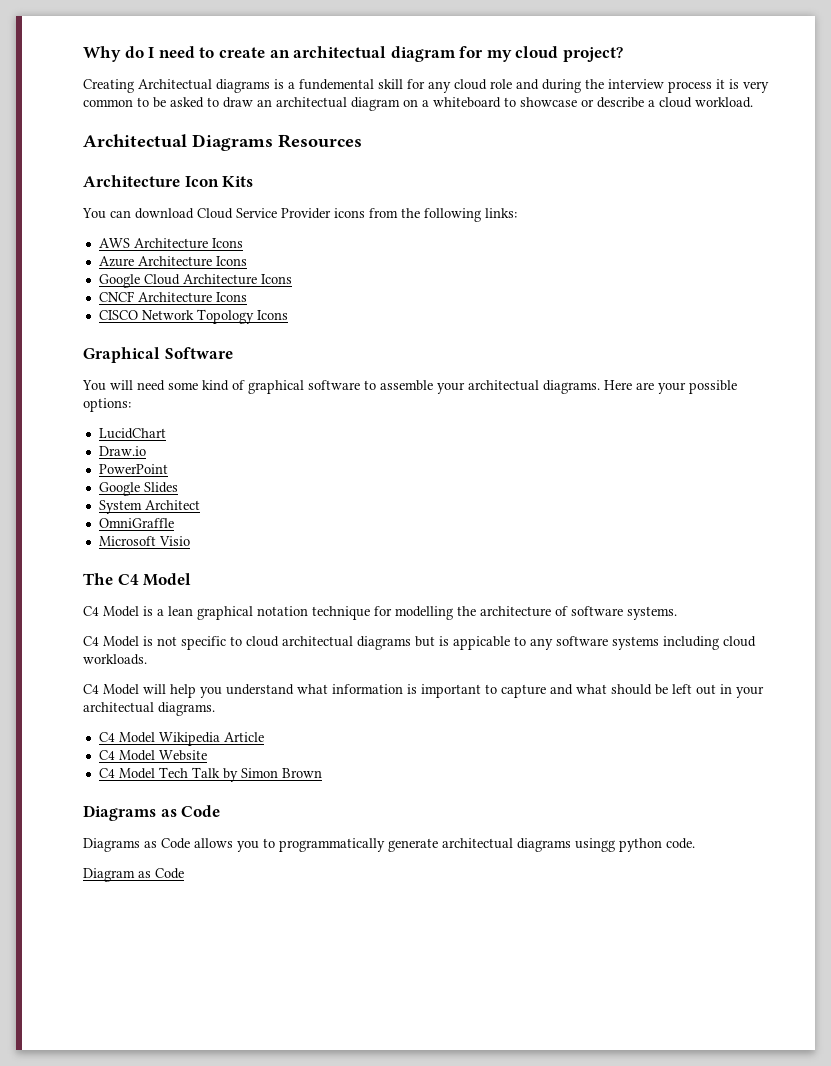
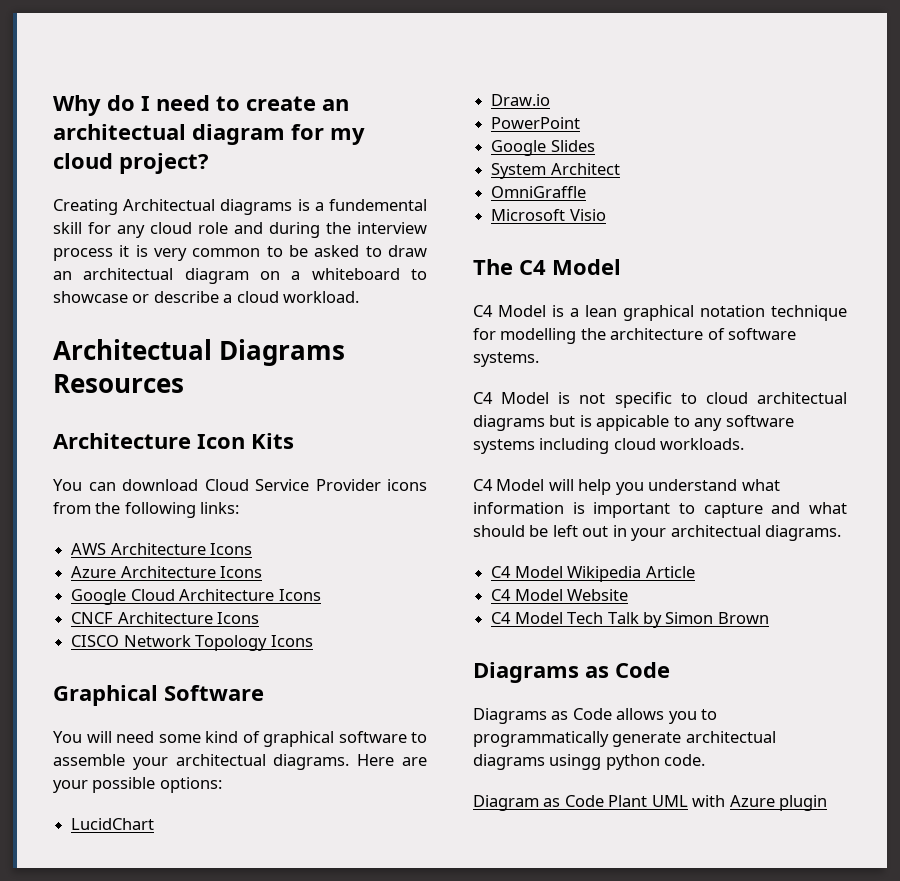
- Diagram as Code
+ Diagram as Code Plant UML with Azure plugin

